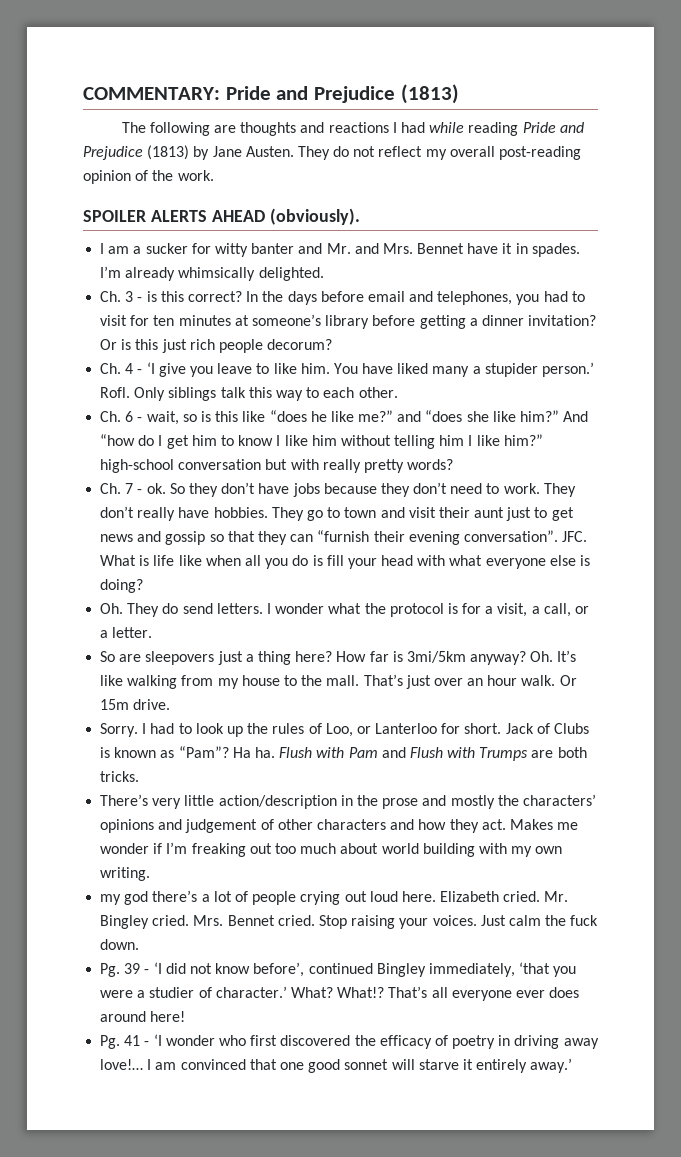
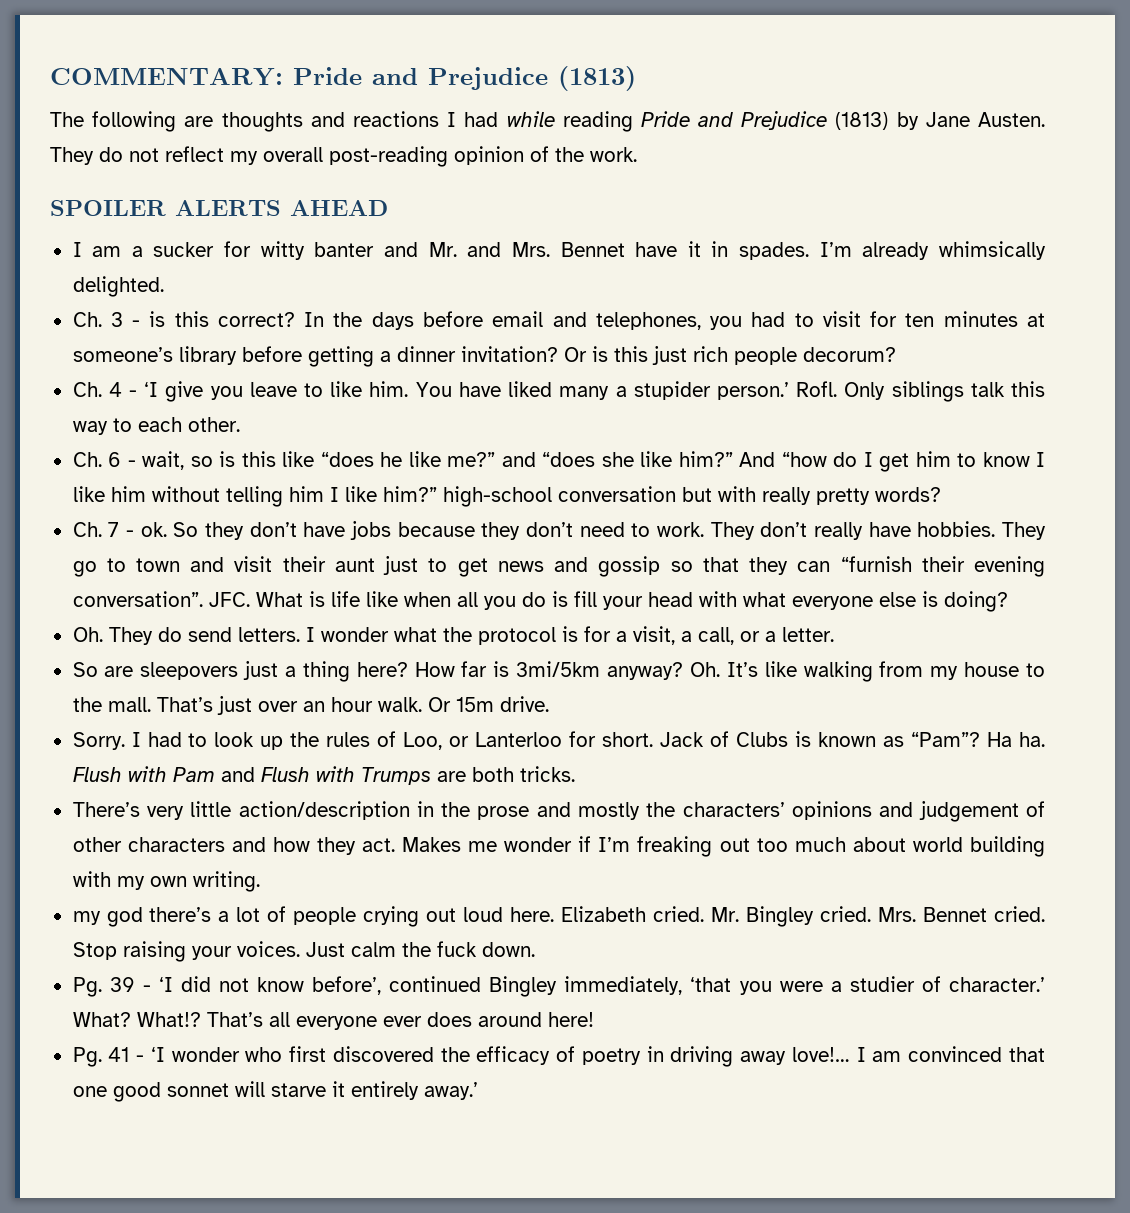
- SPOILER ALERTS AHEAD (obviously).
+ SPOILER ALERTS AHEAD

